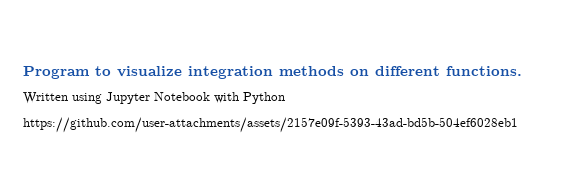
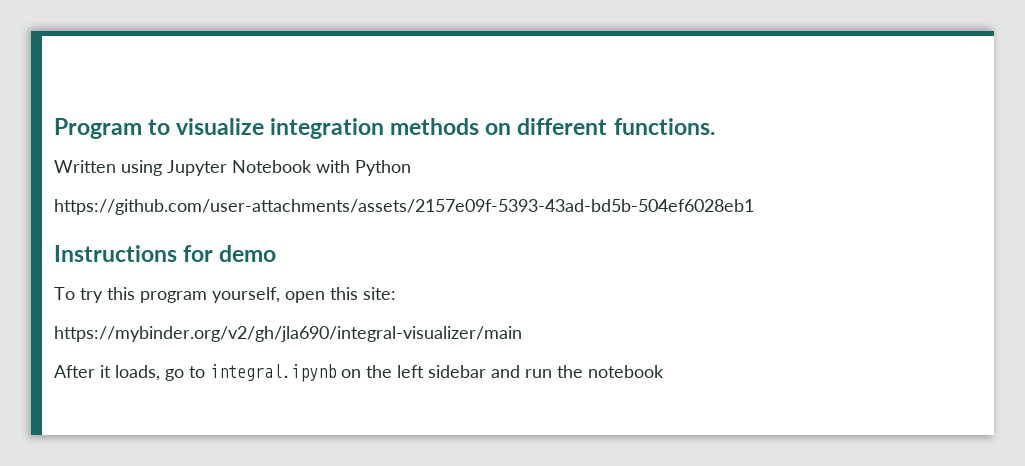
+ Instructions for demo
+ To try this program yourself, open this site:
+ https://mybinder.org/v2/gh/jla690/integral-visualizer/main
+ After it loads, go to integral.ipynb on the left sidebar and run the notebook

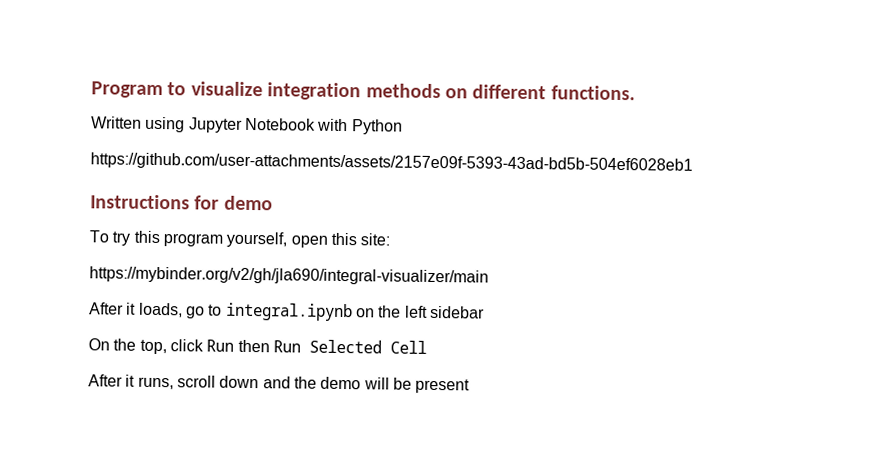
- After it loads, go to integral.ipynb on the left sidebar and run the notebook
+ After it loads, go to integral.ipynb on the left sidebar
+ On the top, click Run then Run Selected Cell
+ After it runs, scroll down and the demo will be present

